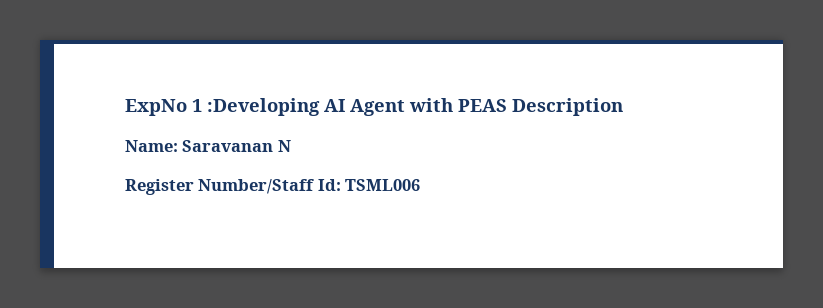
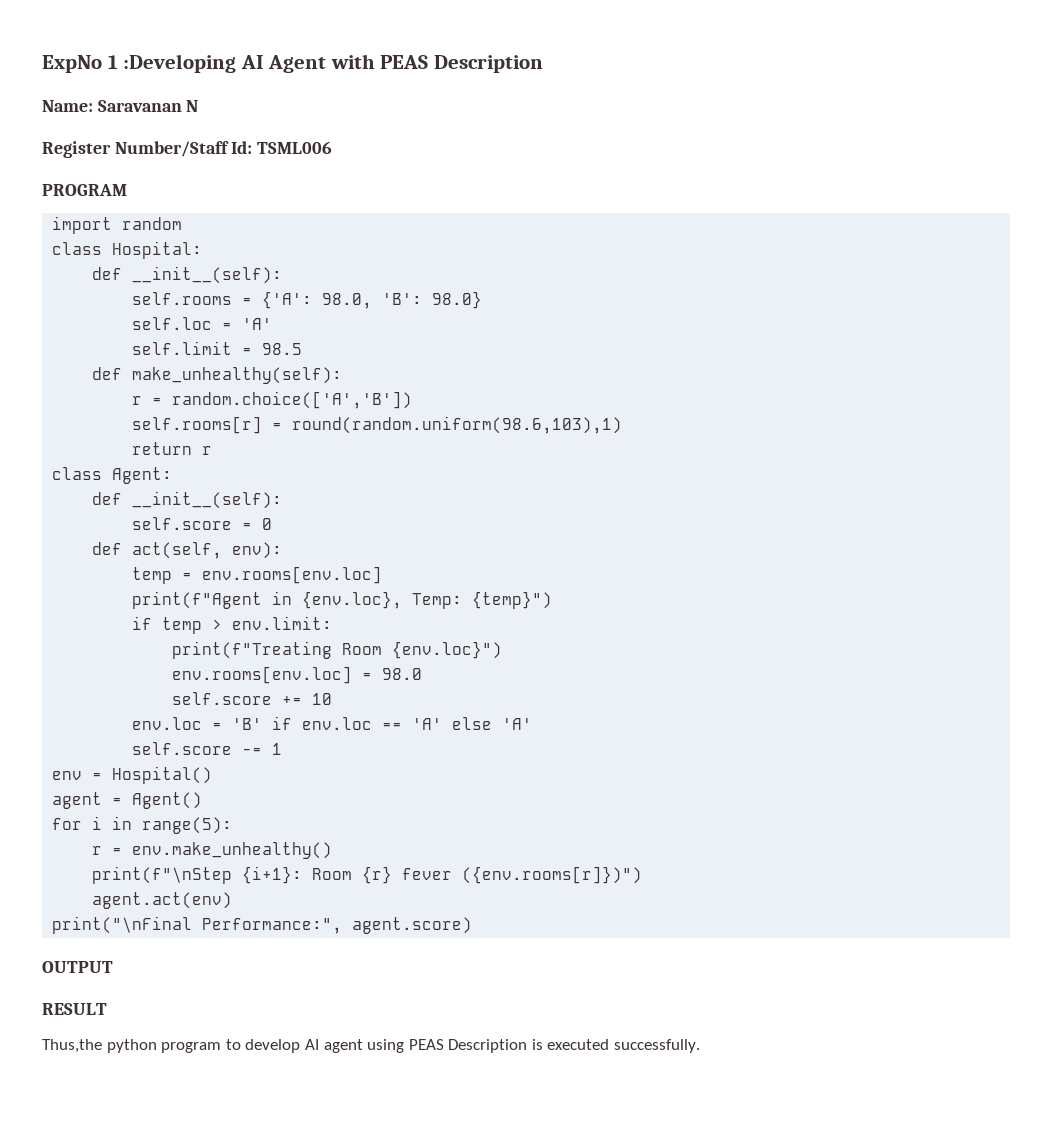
+ PROGRAM
+ import random
+ class Hospital:
+ def __init__(self):
+ self.rooms = {'A': 98.0, 'B': 98.0}
+ self.loc = 'A'
+ self.limit = 98.5
+ def make_unhealthy(self):
+ r = random.choice(['A','B'])
+ self.rooms[r] = round(random.uniform(98.6,103),1)
+ return r
+ class Agent:
+ def __init__(self):
+ self.score = 0
+ def act(self, env):
+ temp = env.rooms[env.loc]
+ print(f"Agent in {env.loc}, Temp: {temp}")
+ if temp > env.limit:
+ print(f"Treating Room {env.loc}")
+ env.rooms[env.loc] = 98.0
+ self.score += 10
+ env.loc = 'B' if env.loc == 'A' else 'A'
+ self.score -= 1
+ env = Hospital()
+ agent = Agent()
+ for i in range(5):
+ r = env.make_unhealthy()
+ print(f"\nStep {i+1}: Room {r} fever ({env.rooms[r]})")
+ agent.act(env)
+ print("\nFinal Performance:", agent.score)
+ OUTPUT
+ RESULT
+ Thus,the python program to develop AI agent using PEAS Description is executed successfully.

